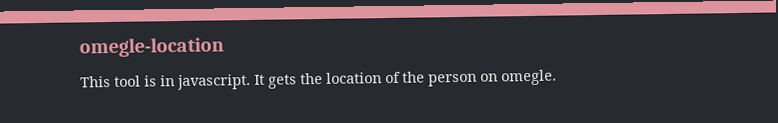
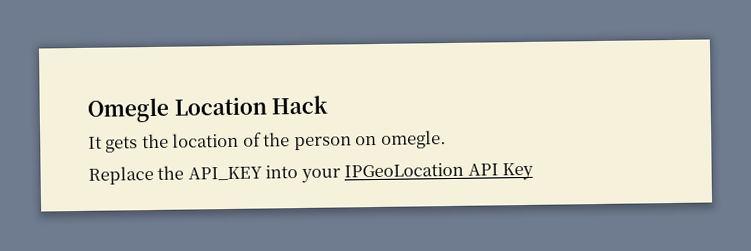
- omegle-location
- This tool is in javascript. It gets the location of the person on omegle.
+ Omegle Location Hack
+ It gets the location of the person on omegle.
+ Replace the API_KEY into your IPGeoLocation API Key

